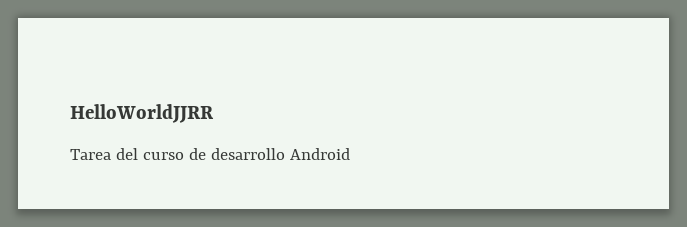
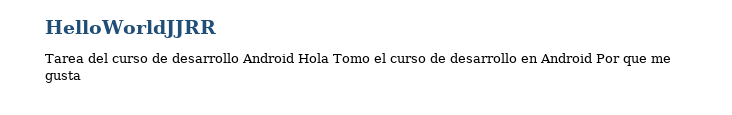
- Tarea del curso de desarrollo Android
+ Tarea del curso de desarrollo Android Hola Tomo el curso de desarrollo en Android Por que me gusta

